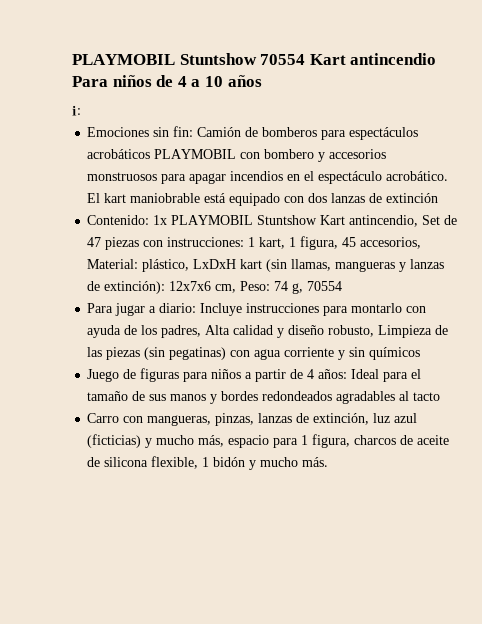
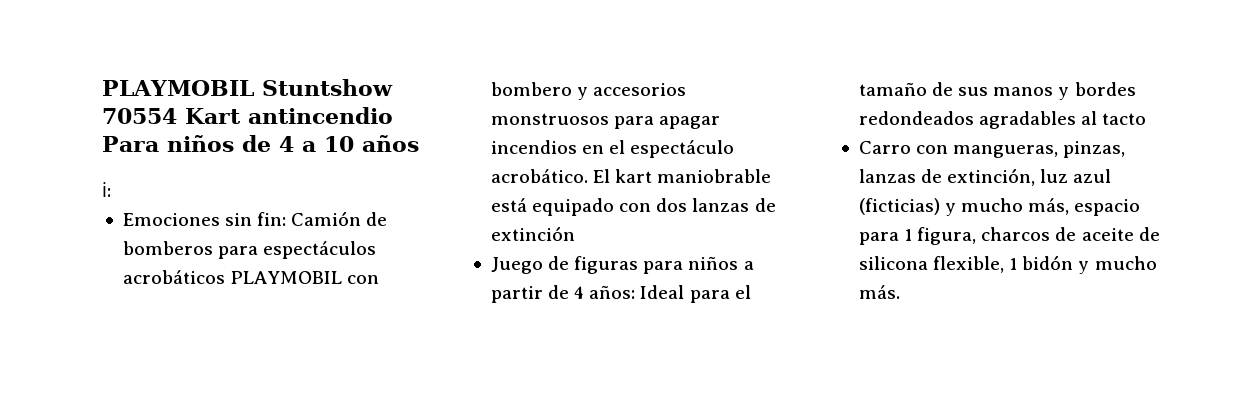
- Contenido: 1x PLAYMOBIL Stuntshow Kart antincendio, Set de 47 piezas con instrucciones: 1 kart, 1 figura, 45 accesorios, Material: plástico, LxDxH kart (sin llamas, mangueras y lanzas de extinción): 12x7x6 cm, Peso: 74 g, 70554
- Para jugar a diario: Incluye instrucciones para montarlo con ayuda de los padres, Alta calidad y diseño robusto, Limpieza de las piezas (sin pegatinas) con agua corriente y sin químicos

